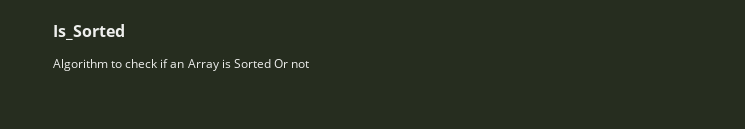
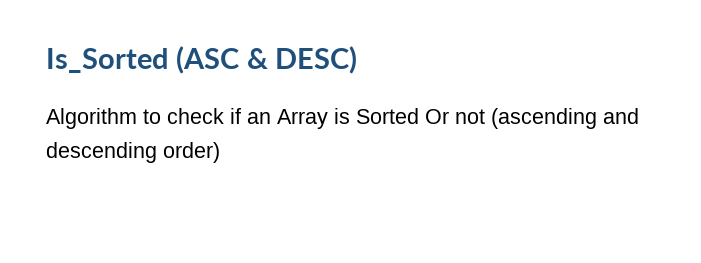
- Is_Sorted
+ Is_Sorted (ASC & DESC)
- Algorithm to check if an Array is Sorted Or not
+ Algorithm to check if an Array is Sorted Or not (ascending and descending order)

